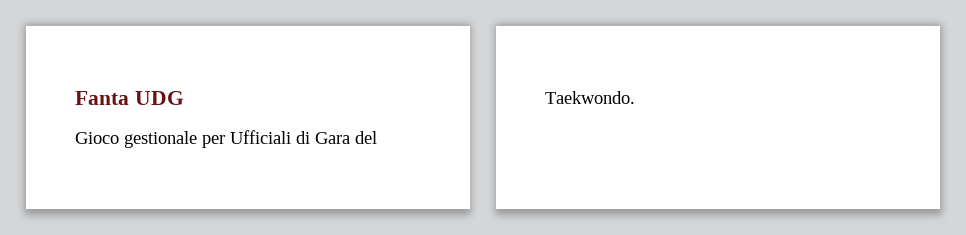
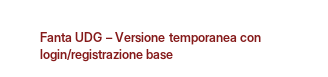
- Fanta UDG
- Gioco gestionale per Ufficiali di Gara del Taekwondo.
+ Fanta UDG – Versione temporanea con login/registrazione base

